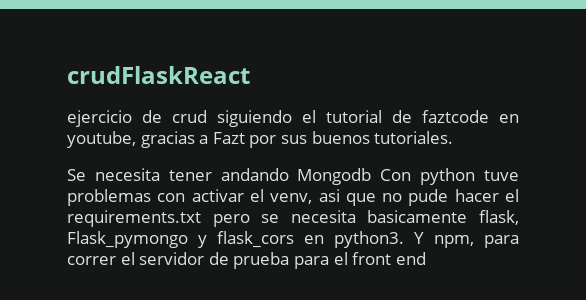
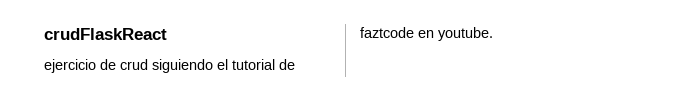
- ejercicio de crud siguiendo el tutorial de faztcode en youtube, gracias a Fazt por sus buenos tutoriales.
- Se necesita tener andando Mongodb Con python tuve problemas con activar el venv, asi que no pude hacer el requirements.txt pero se necesita basicamente flask, Flask_pymongo y flask_cors en python3. Y npm, para correr el servidor de prueba para el front end
+ ejercicio de crud siguiendo el tutorial de faztcode en youtube.

